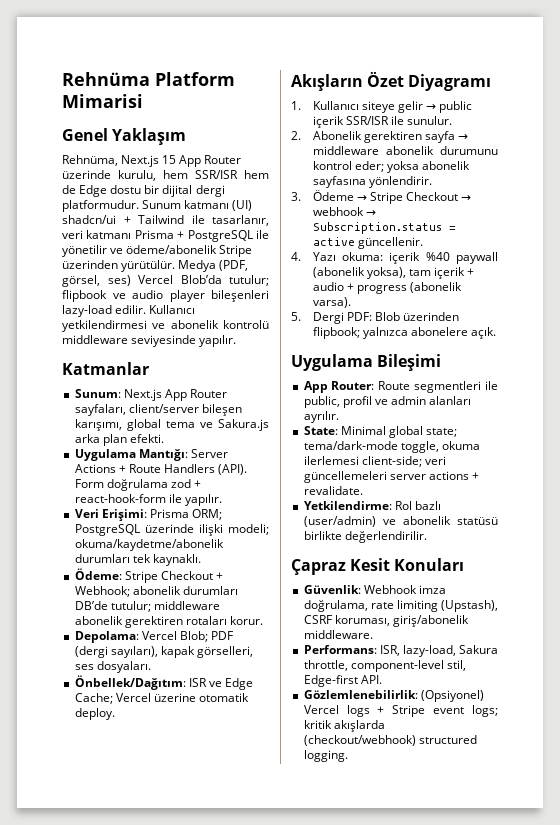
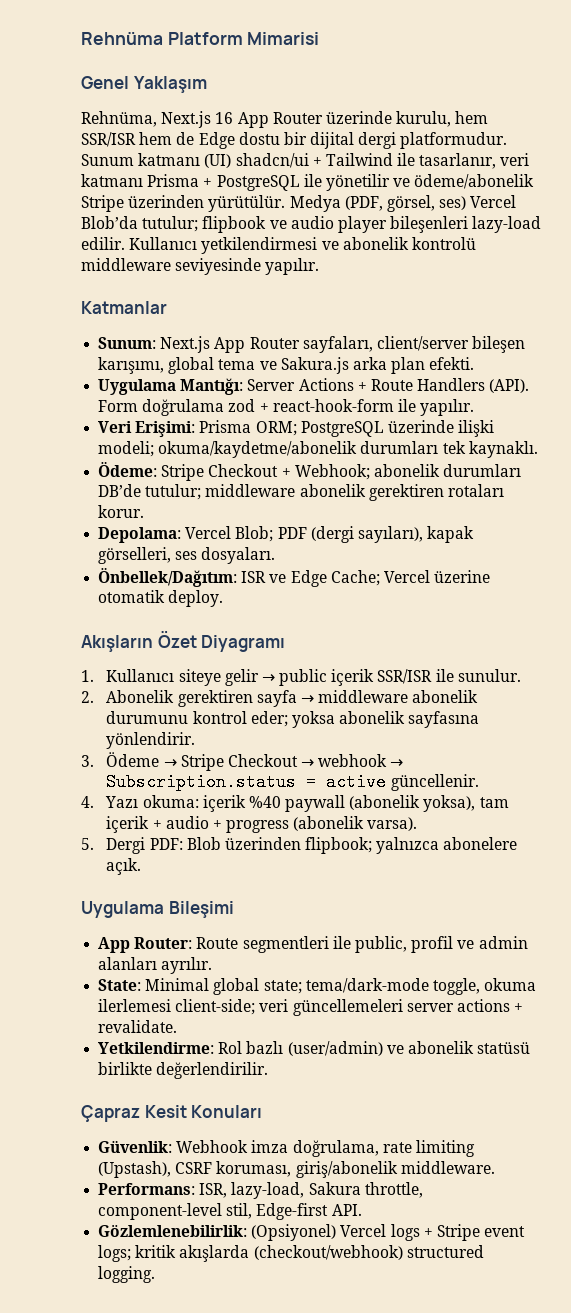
- Rehnüma, Next.js 15 App Router üzerinde kurulu, hem SSR/ISR hem de Edge dostu bir dijital dergi platformudur.
+ Rehnüma, Next.js 16 App Router üzerinde kurulu, hem SSR/ISR hem de Edge dostu bir dijital dergi platformudur.

